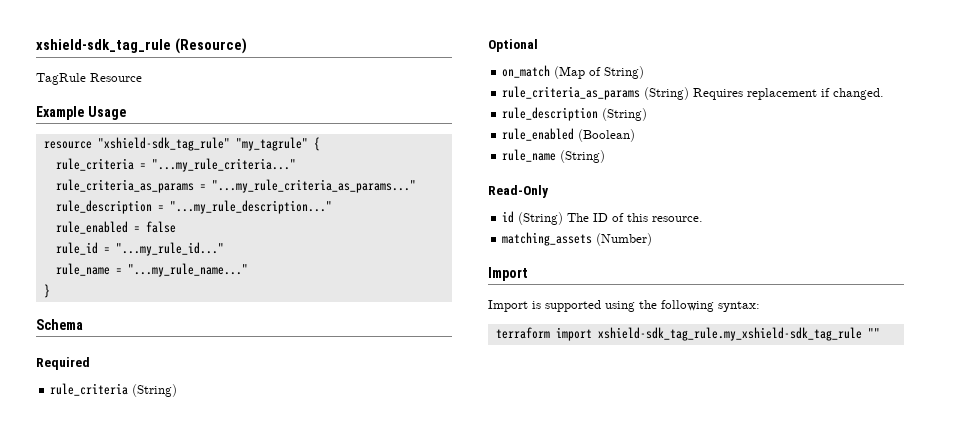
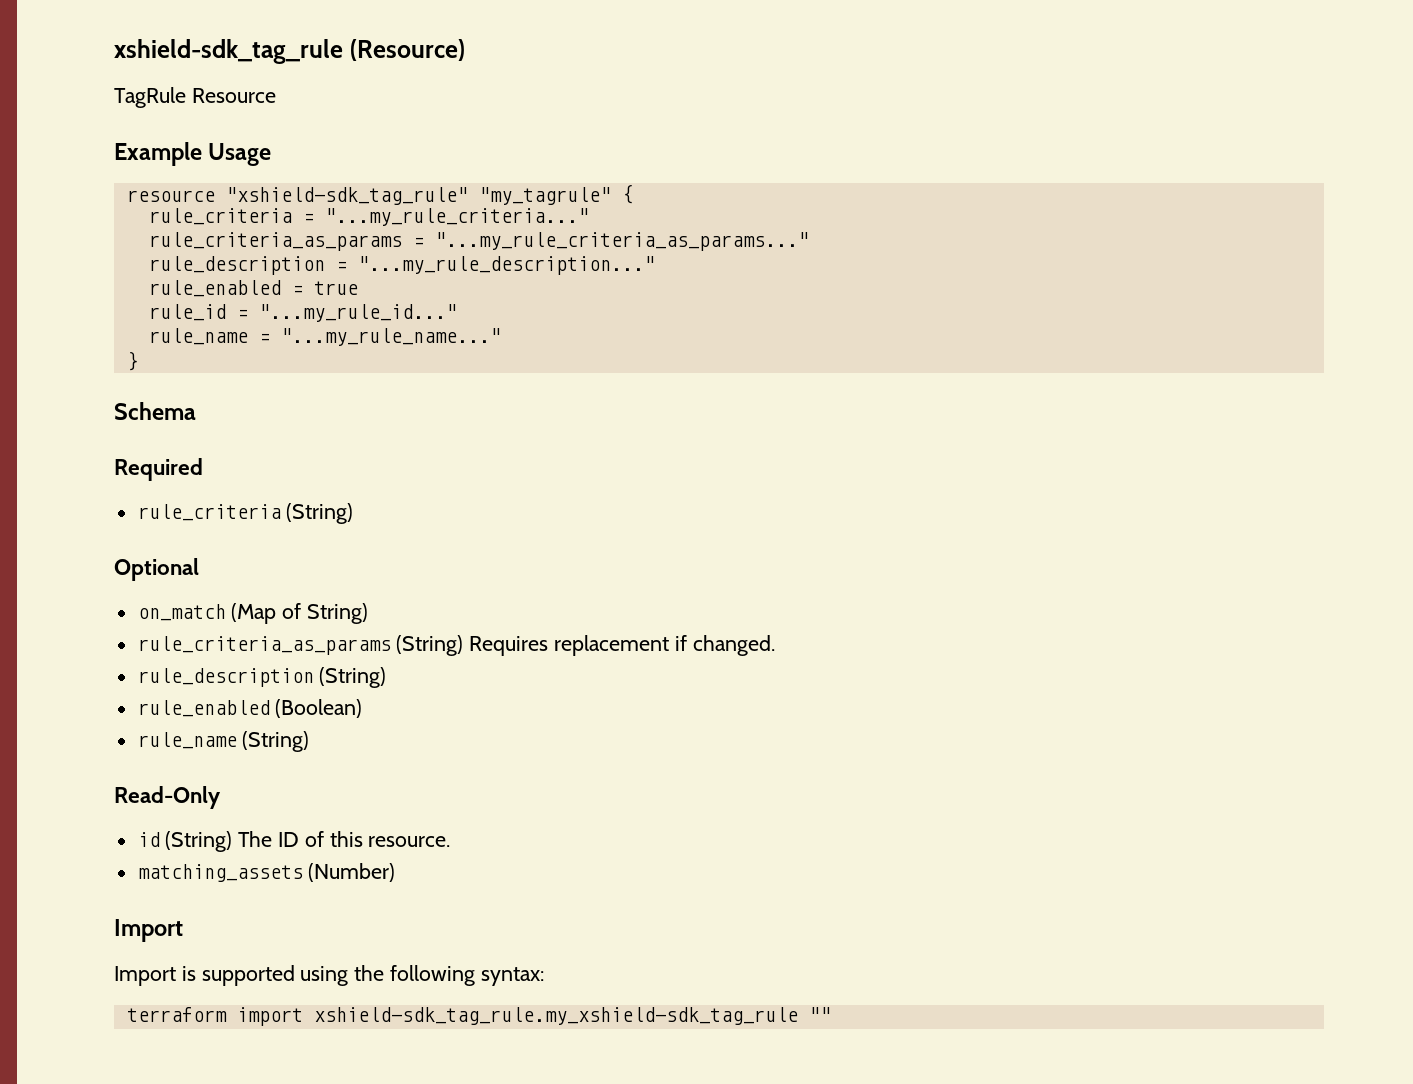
- rule_enabled = false
+ rule_enabled = true

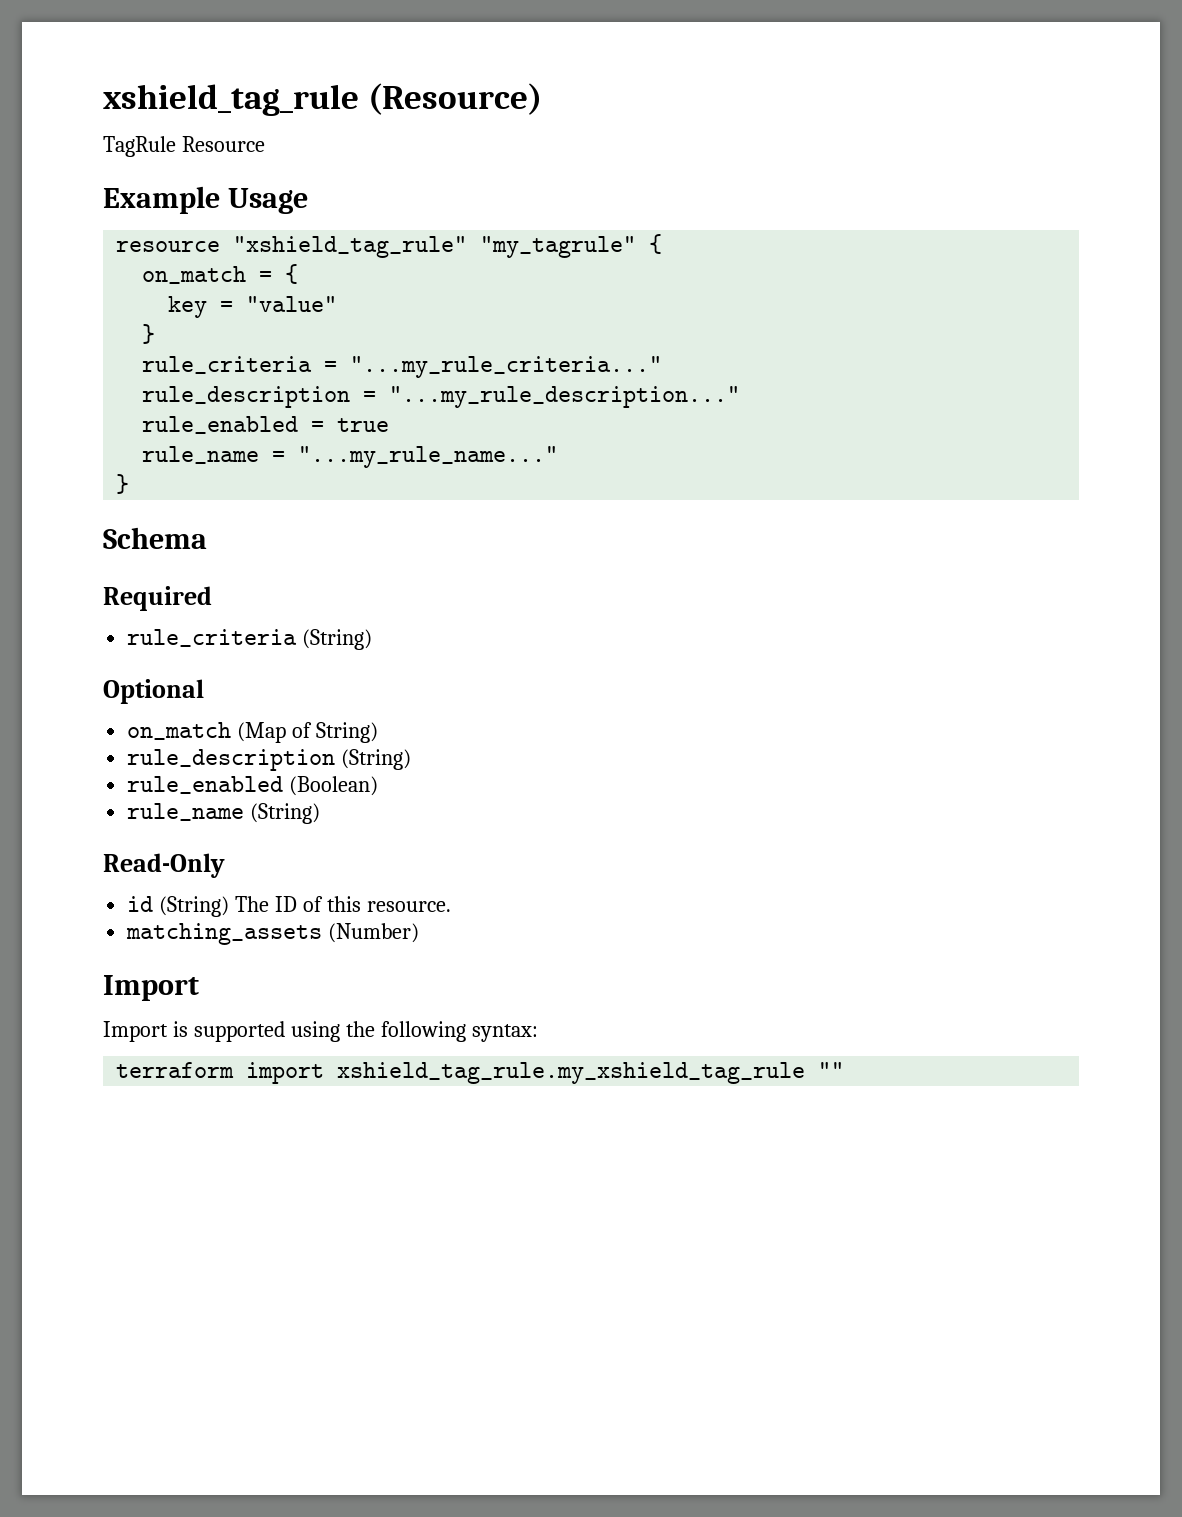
- xshield-sdk_tag_rule (Resource)
+ xshield_tag_rule (Resource)
- resource "xshield-sdk_tag_rule" "my_tagrule" {
+ resource "xshield_tag_rule" "my_tagrule" {
+ on_match = {
+ key = "value"
+ }
- rule_criteria_as_params = "...my_rule_criteria_as_params..."
- rule_id = "...my_rule_id..."
- rule_criteria_as_params (String) Requires replacement if changed.
- terraform import xshield-sdk_tag_rule.my_xshield-sdk_tag_rule ""
+ terraform import xshield_tag_rule.my_xshield_tag_rule ""

